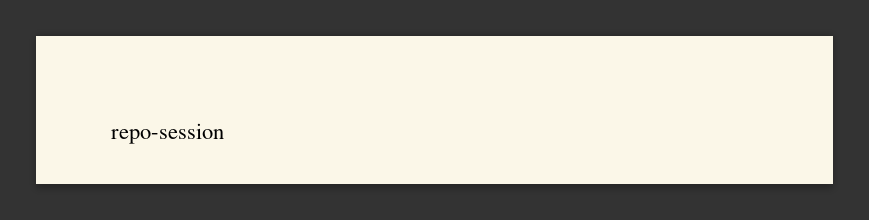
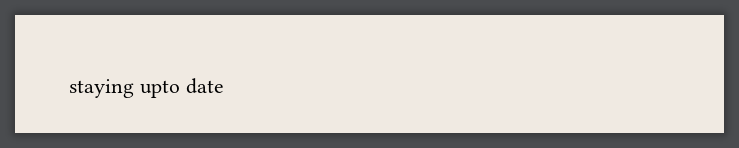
- repo-session
+ staying upto date

